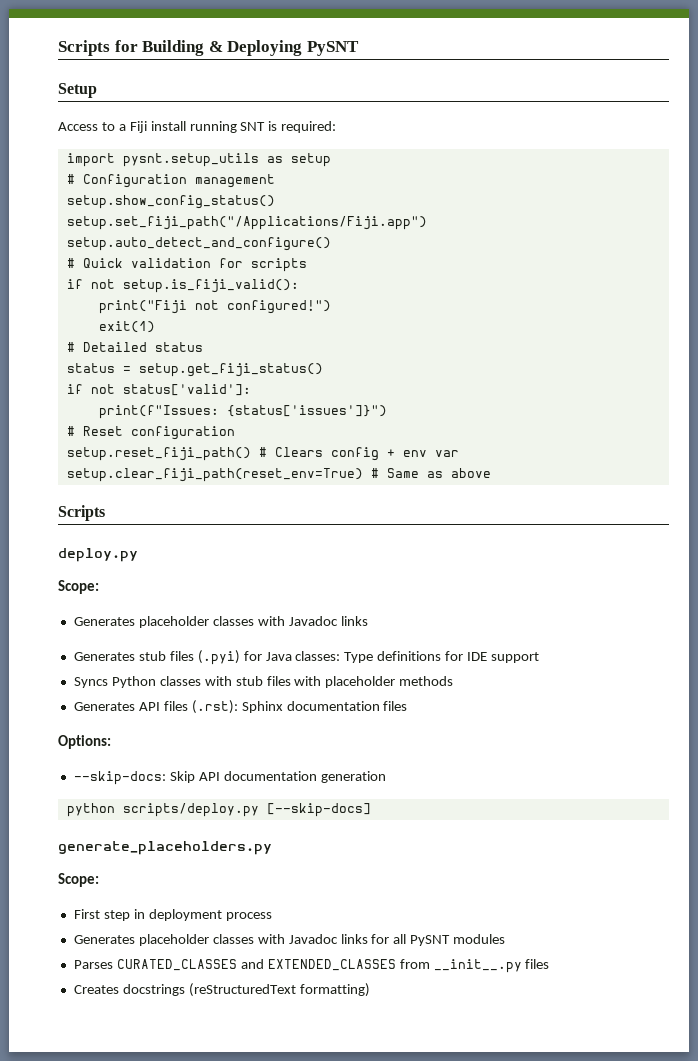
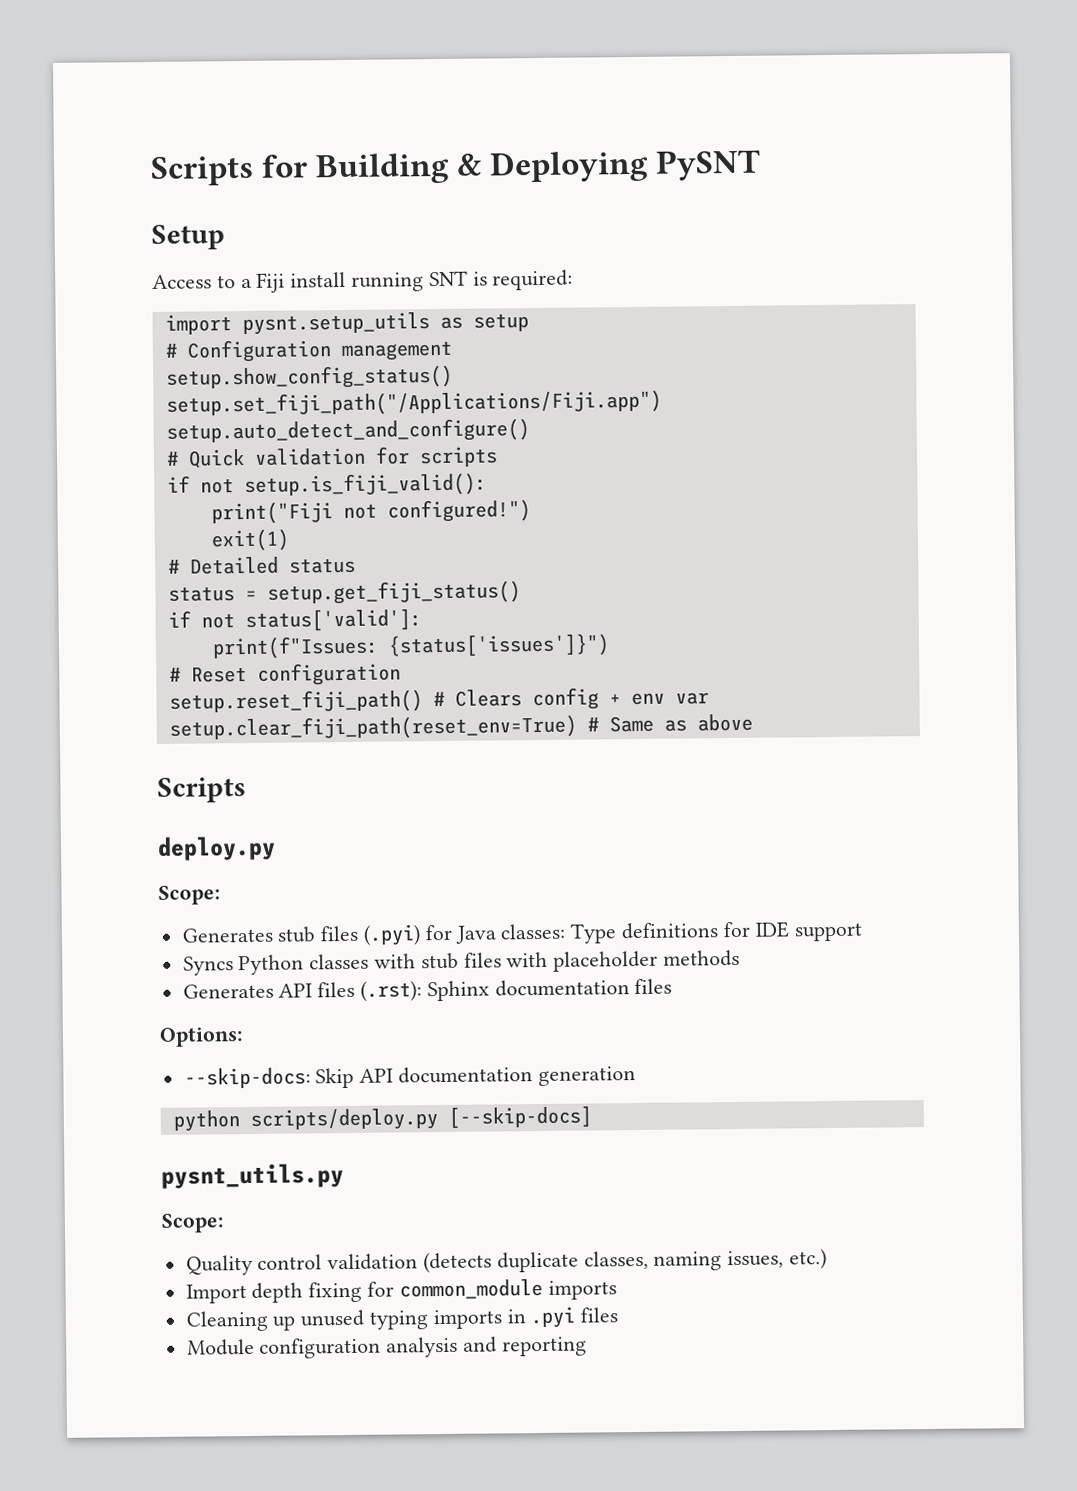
  deploy.py
  Scope:
- Generates placeholder classes with Javadoc links
- generate_placeholders.py
+ pysnt_utils.py
  Scope:
- First step in deployment process
- Generates placeholder classes with Javadoc links for all PySNT modules
- Parses CURATED_CLASSES and EXTENDED_CLASSES from __init__.py files
- Creates docstrings (reStructuredText formatting)
+ Quality control validation (detects duplicate classes, naming issues, etc.)
+ Import depth fixing for common_module imports
+ Cleaning up unused typing imports in .pyi files
+ Module configuration analysis and reporting

